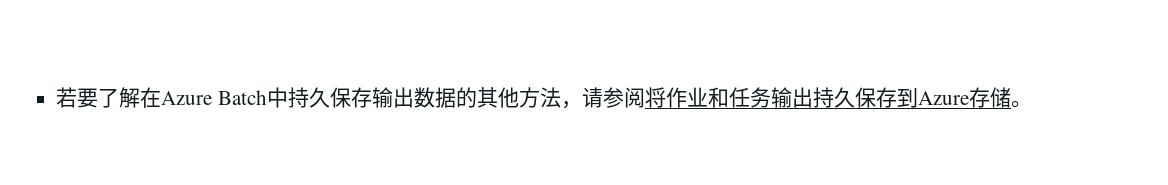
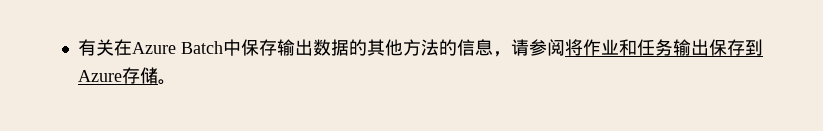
- 若要了解在Azure Batch中持久保存输出数据的其他方法，请参阅将作业和任务输出持久保存到Azure存储。
+ 有关在Azure Batch中保存输出数据的其他方法的信息，请参阅将作业和任务输出保存到Azure存储。

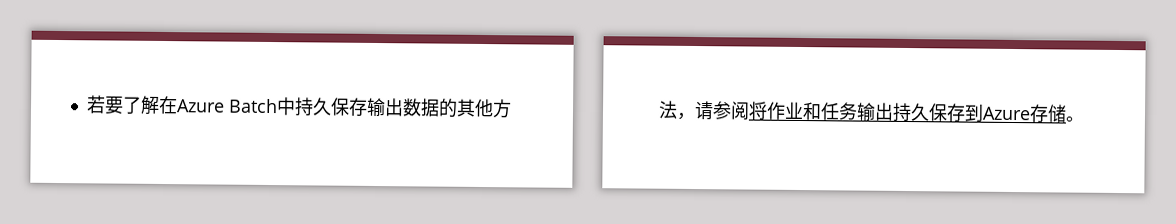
- 有关在Azure Batch中保存输出数据的其他方法的信息，请参阅将作业和任务输出保存到Azure存储。
+ 若要了解在Azure Batch中持久保存输出数据的其他方法，请参阅将作业和任务输出持久保存到Azure存储。

